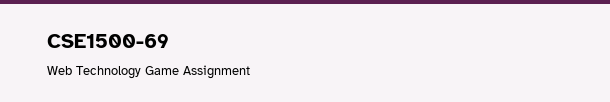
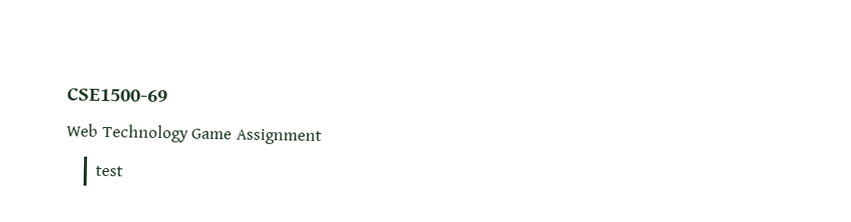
+ test

